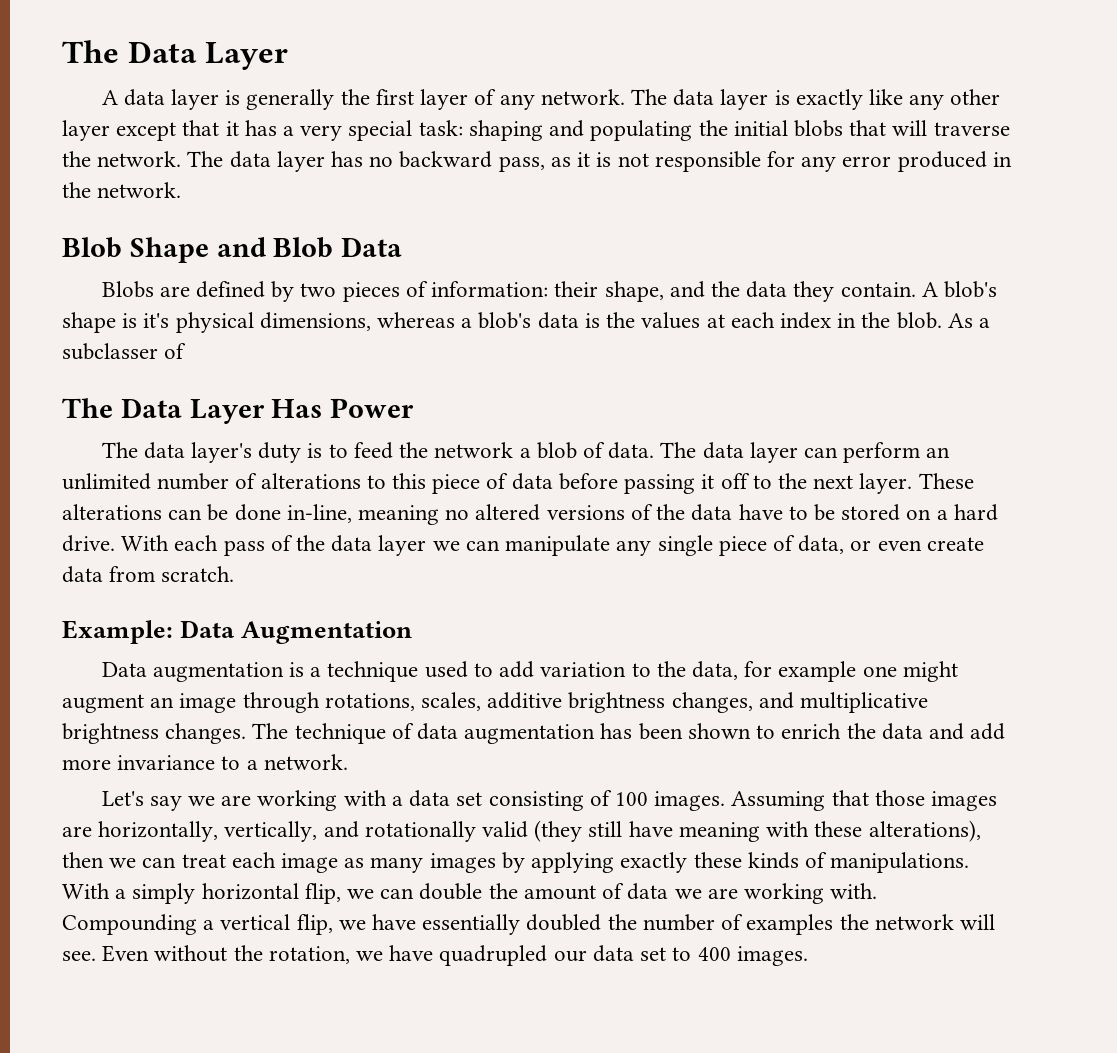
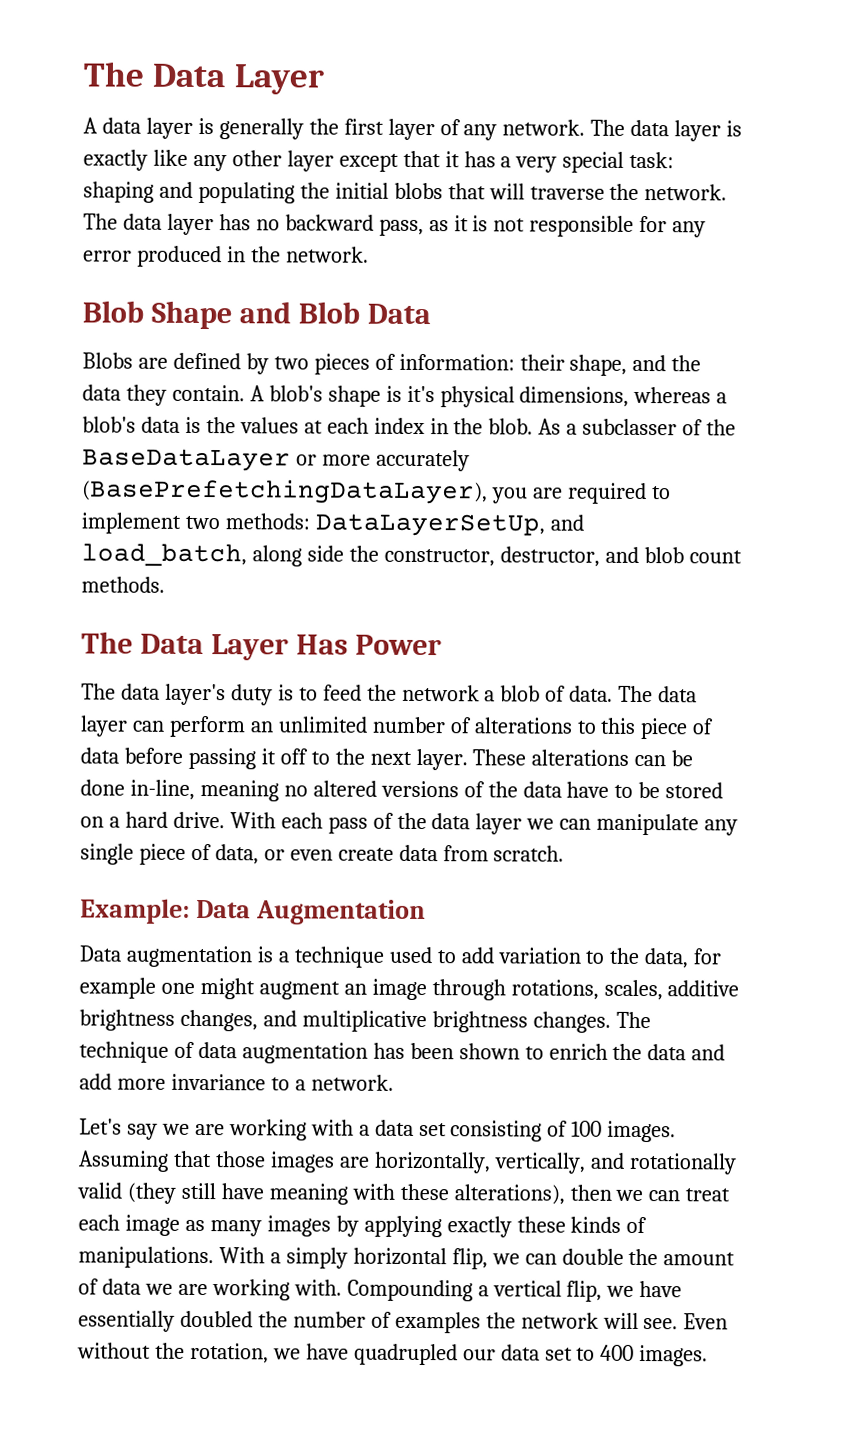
- As a subclasser of
+ As a subclasser of the BaseDataLayer or more accurately (BasePrefetchingDataLayer), you are required to implement two methods: DataLayerSetUp, and load_batch, along side the constructor, destructor, and blob count methods.

